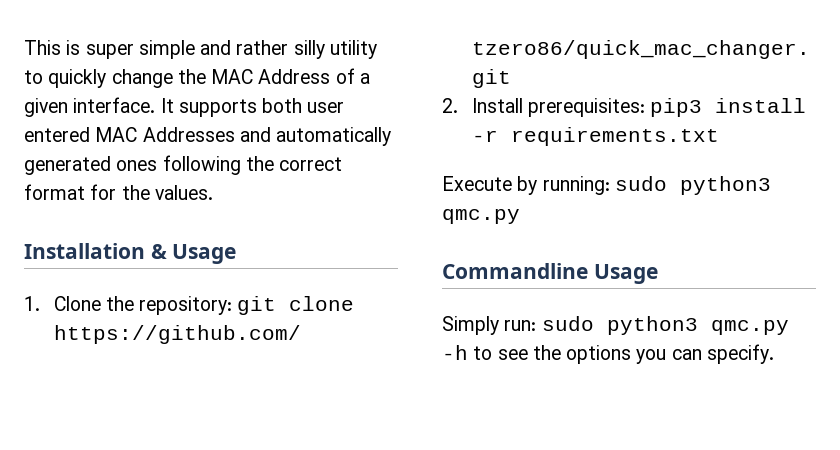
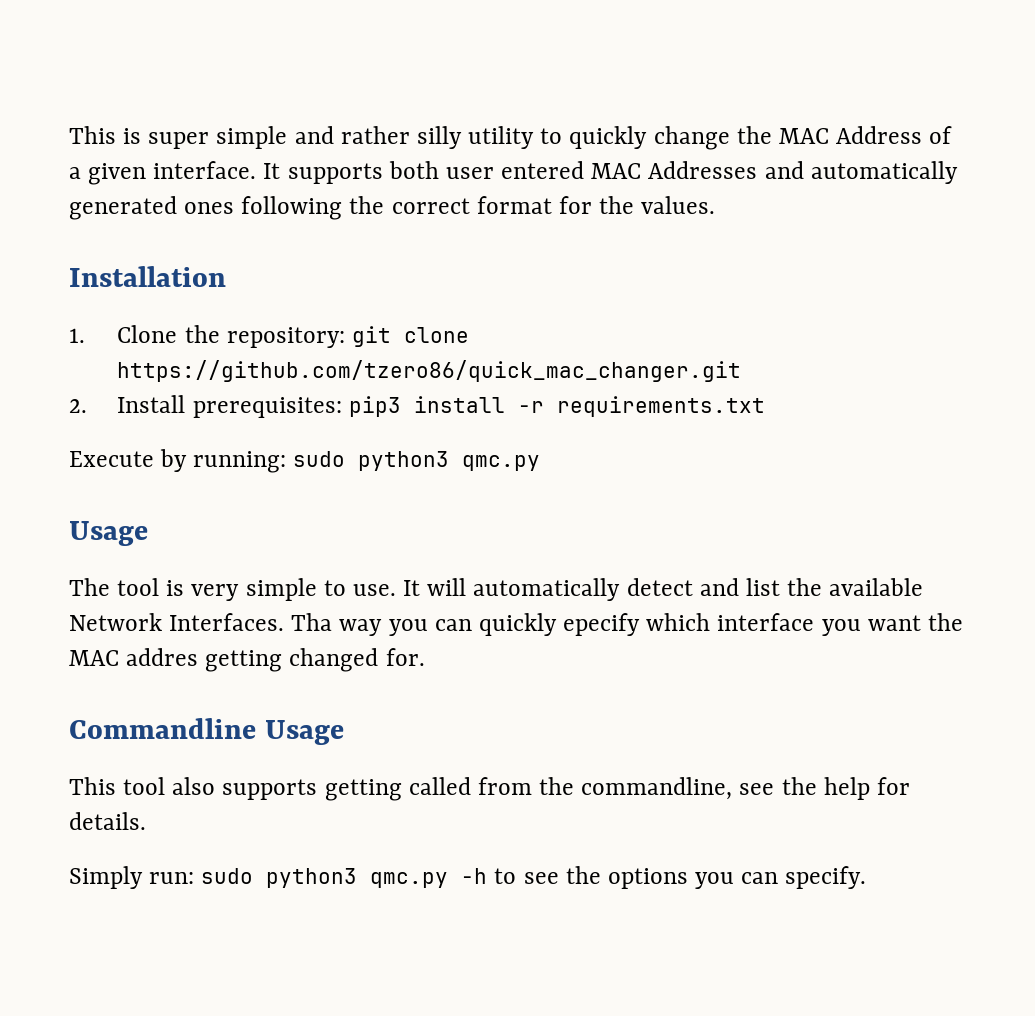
- Installation & Usage
+ Installation
  Execute by running: sudo python3 qmc.py
+ Usage
+ The tool is very simple to use. It will automatically detect and list the available Network Interfaces. Tha way you can quickly epecify which interface you want the MAC addres getting changed for.
  Commandline Usage
+ This tool also supports getting called from the commandline, see the help for details.

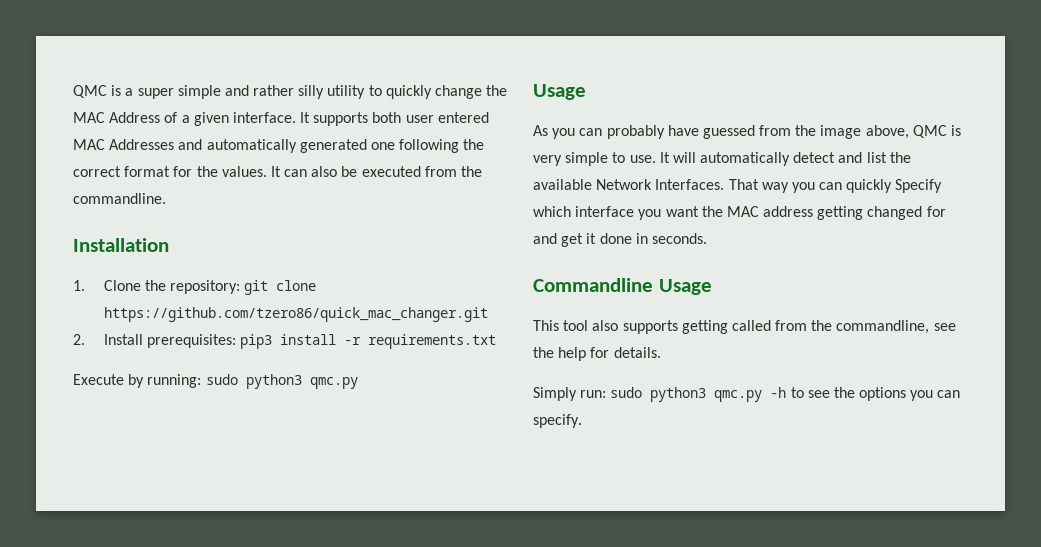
- This is super simple and rather silly utility to quickly change the MAC Address of a given interface.
+ QMC is a super simple and rather silly utility to quickly change the MAC Address of a given interface.
- It supports both user entered MAC Addresses and automatically generated ones following the correct format for the values.
+ It supports both user entered MAC Addresses and automatically generated one following the correct format for the values. It can also be executed from the commandline.
- The tool is very simple to use.
+ As you can probably have guessed from the image above, QMC is very simple to use.
- Tha way you can quickly epecify which interface you want the MAC addres getting changed for.
+ That way you can quickly Specify which interface you want the MAC address getting changed for and get it done in seconds.

